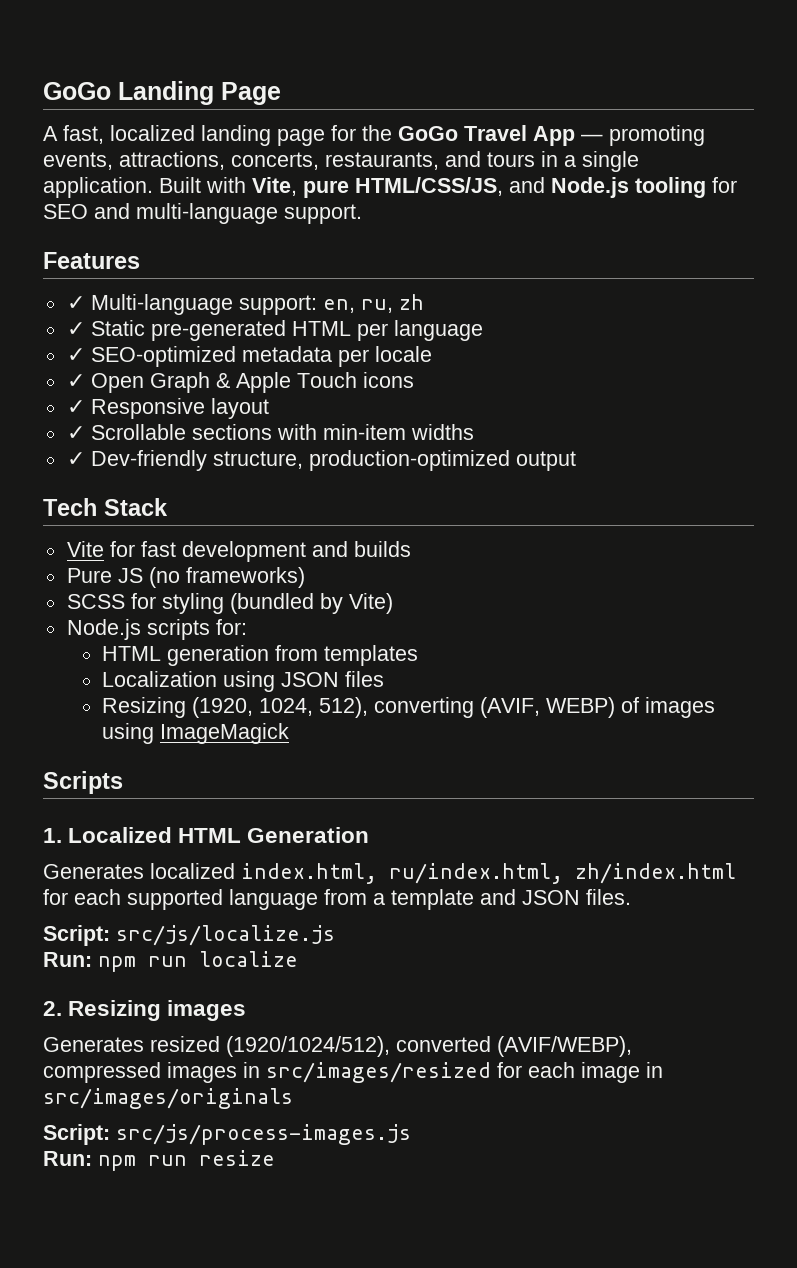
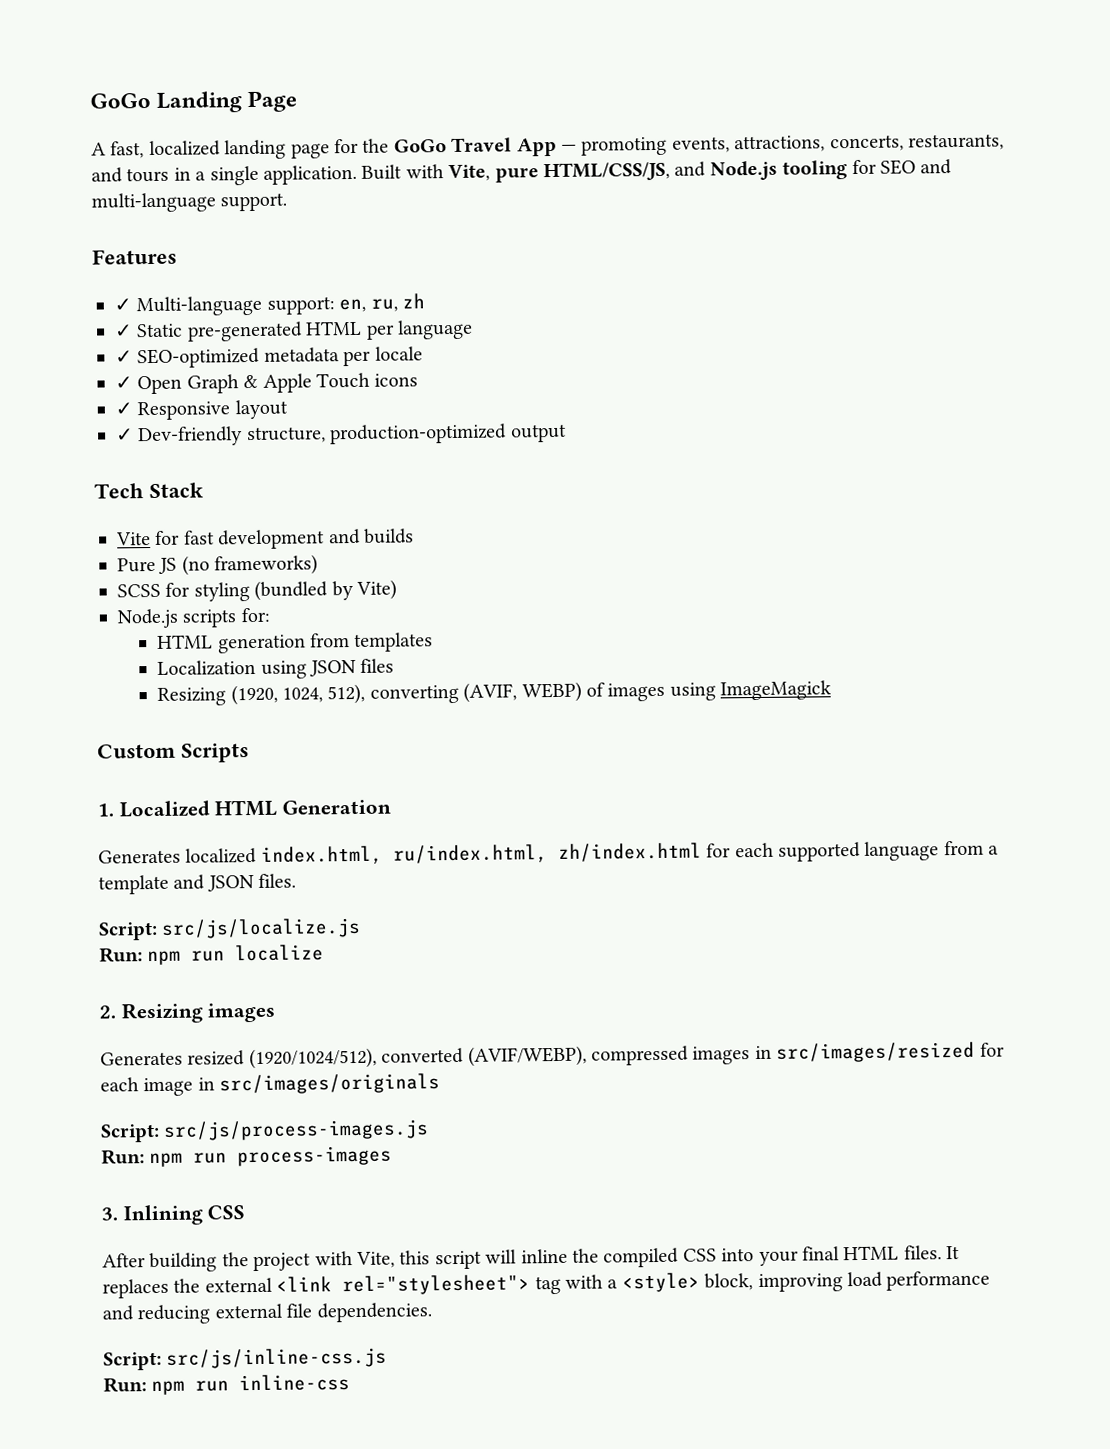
- ✓ Scrollable sections with min-item widths
- Scripts
+ Custom Scripts
- Run: npm run resize
+ Run: npm run process-images
+ 3. Inlining CSS
+ After building the project with Vite, this script will inline the compiled CSS into your final HTML files. It replaces the external <link rel="stylesheet"> tag with a <style> block, improving load performance and reducing external file dependencies.
+ Script: src/js/inline-css.js
+ Run: npm run inline-css

